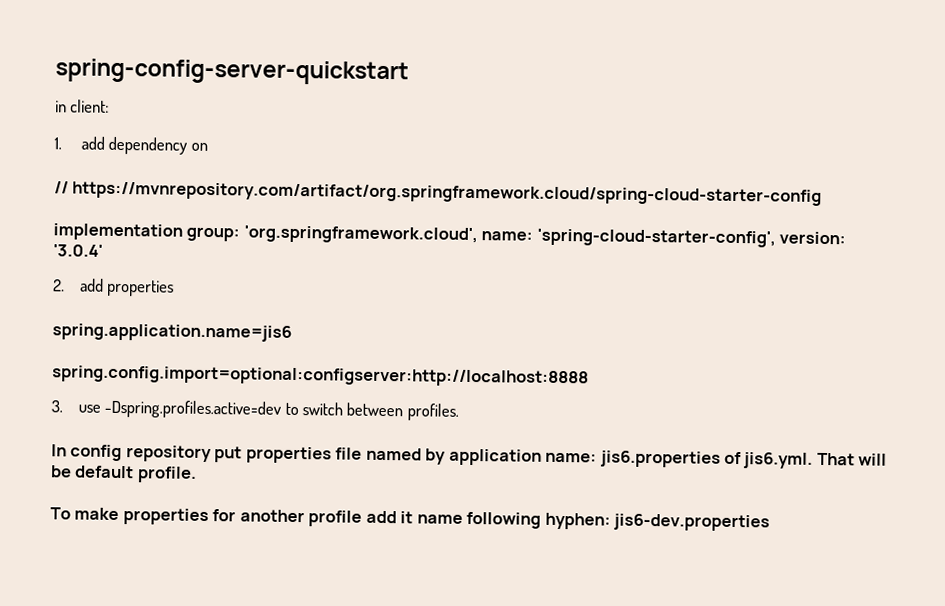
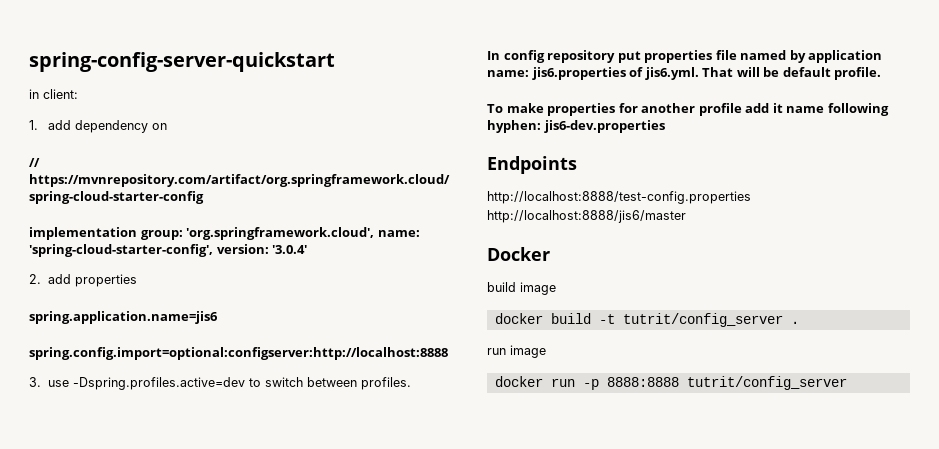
+ Endpoints
+ http://localhost:8888/test-config.properties http://localhost:8888/jis6/master
+ Docker
+ build image
+ docker build -t tutrit/config_server .
+ run image
+ docker run -p 8888:8888 tutrit/config_server

